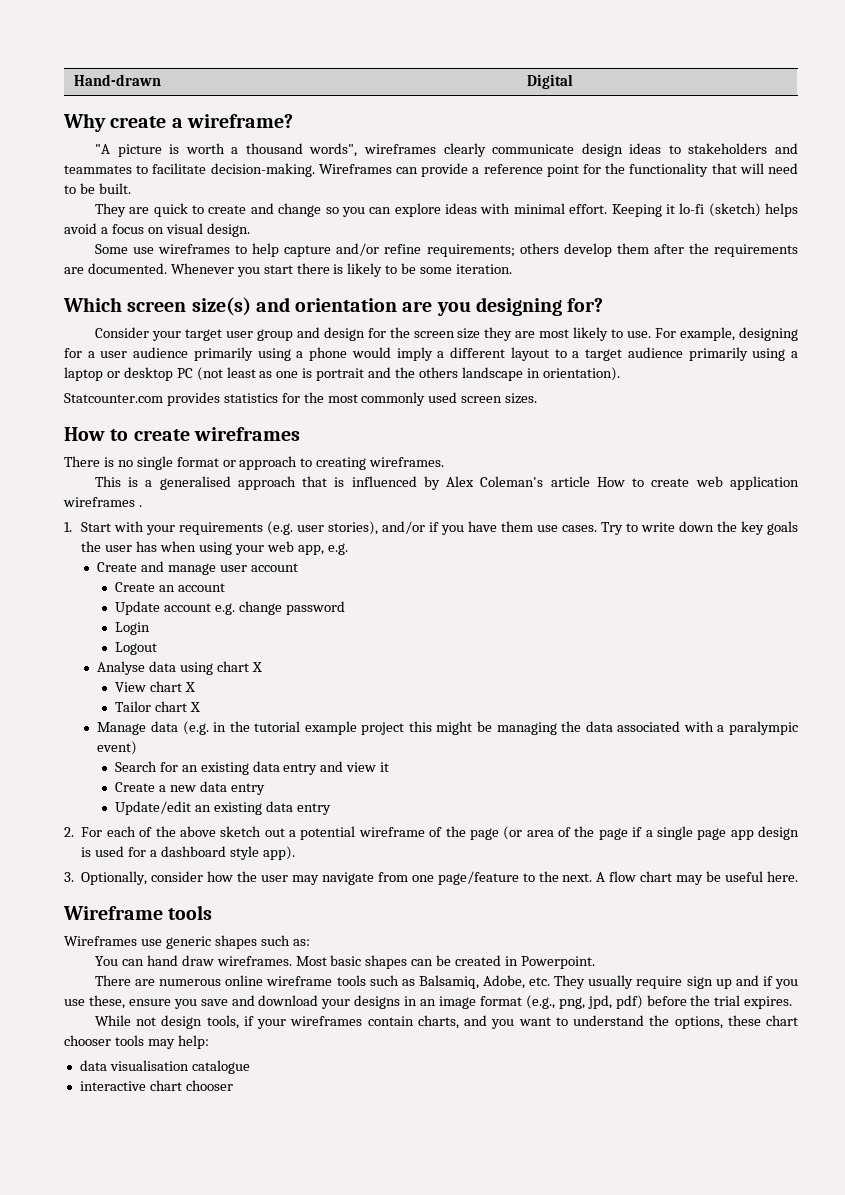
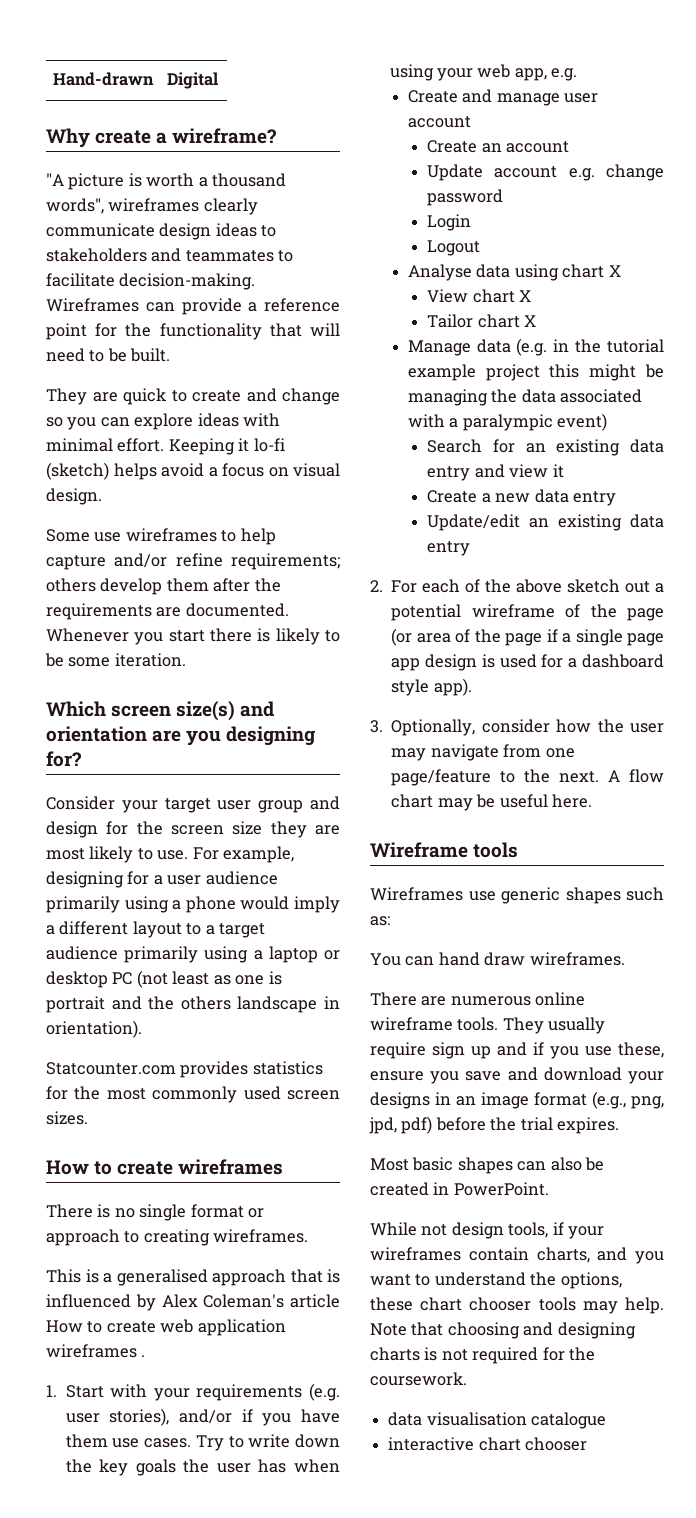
- Most basic shapes can be created in Powerpoint.
- There are numerous online wireframe tools such as Balsamiq, Adobe, etc. They usually require sign up and if you use these, ensure you save and download your designs in an image format (e.g., png, jpd, pdf) before the trial expires.
+ There are numerous online wireframe tools. They usually require sign up and if you use these, ensure you save and download your designs in an image format (e.g., png, jpd, pdf) before the trial expires.
+ Most basic shapes can also be created in PowerPoint.
- While not design tools, if your wireframes contain charts, and you want to understand the options, these chart chooser tools may help:
+ While not design tools, if your wireframes contain charts, and you want to understand the options, these chart chooser tools may help. Note that choosing and designing charts is not required for the coursework.

